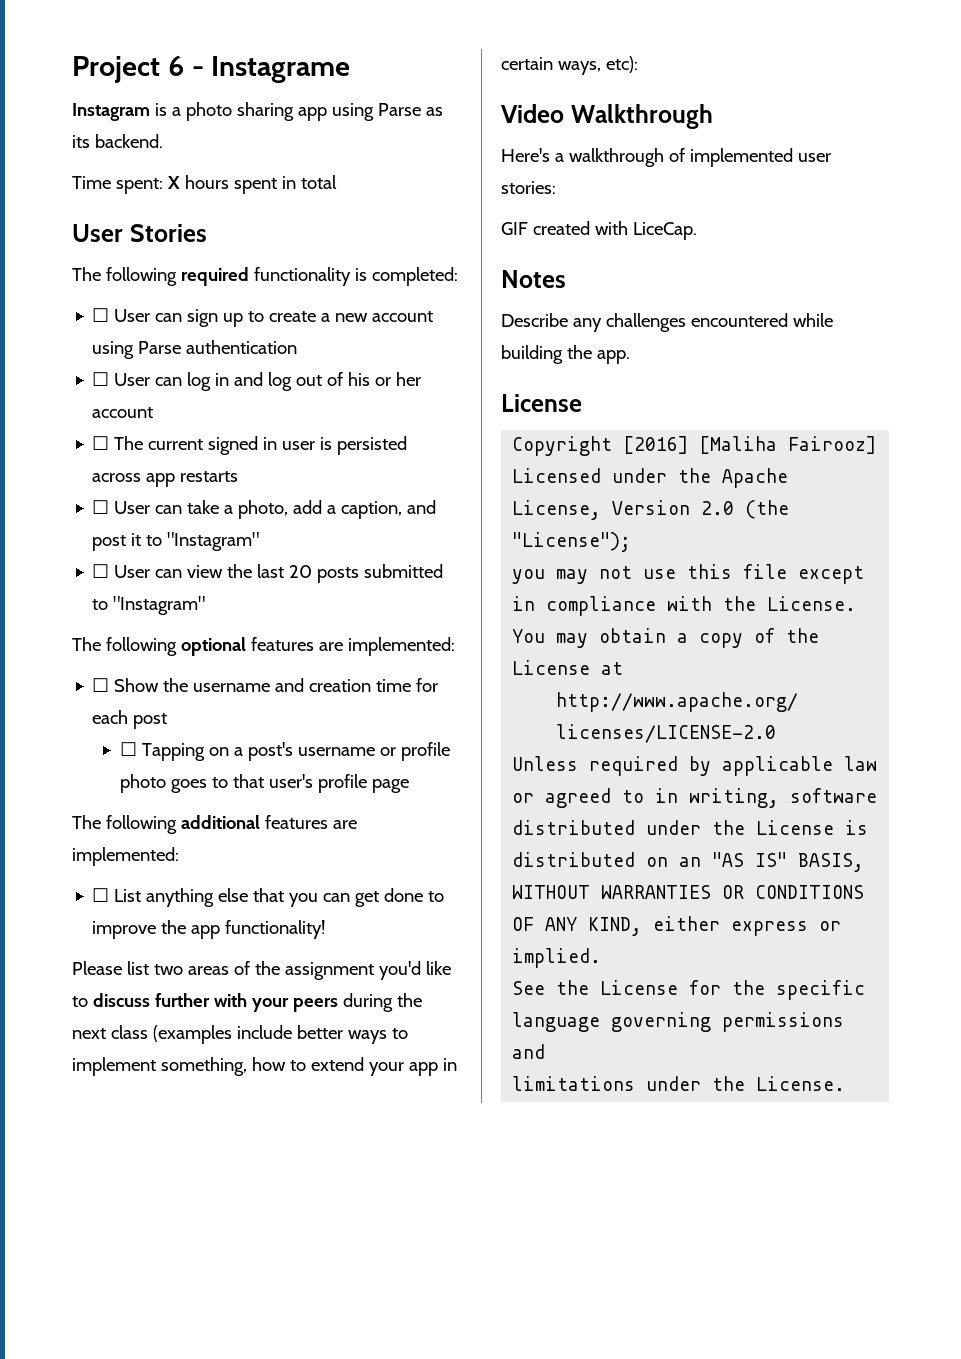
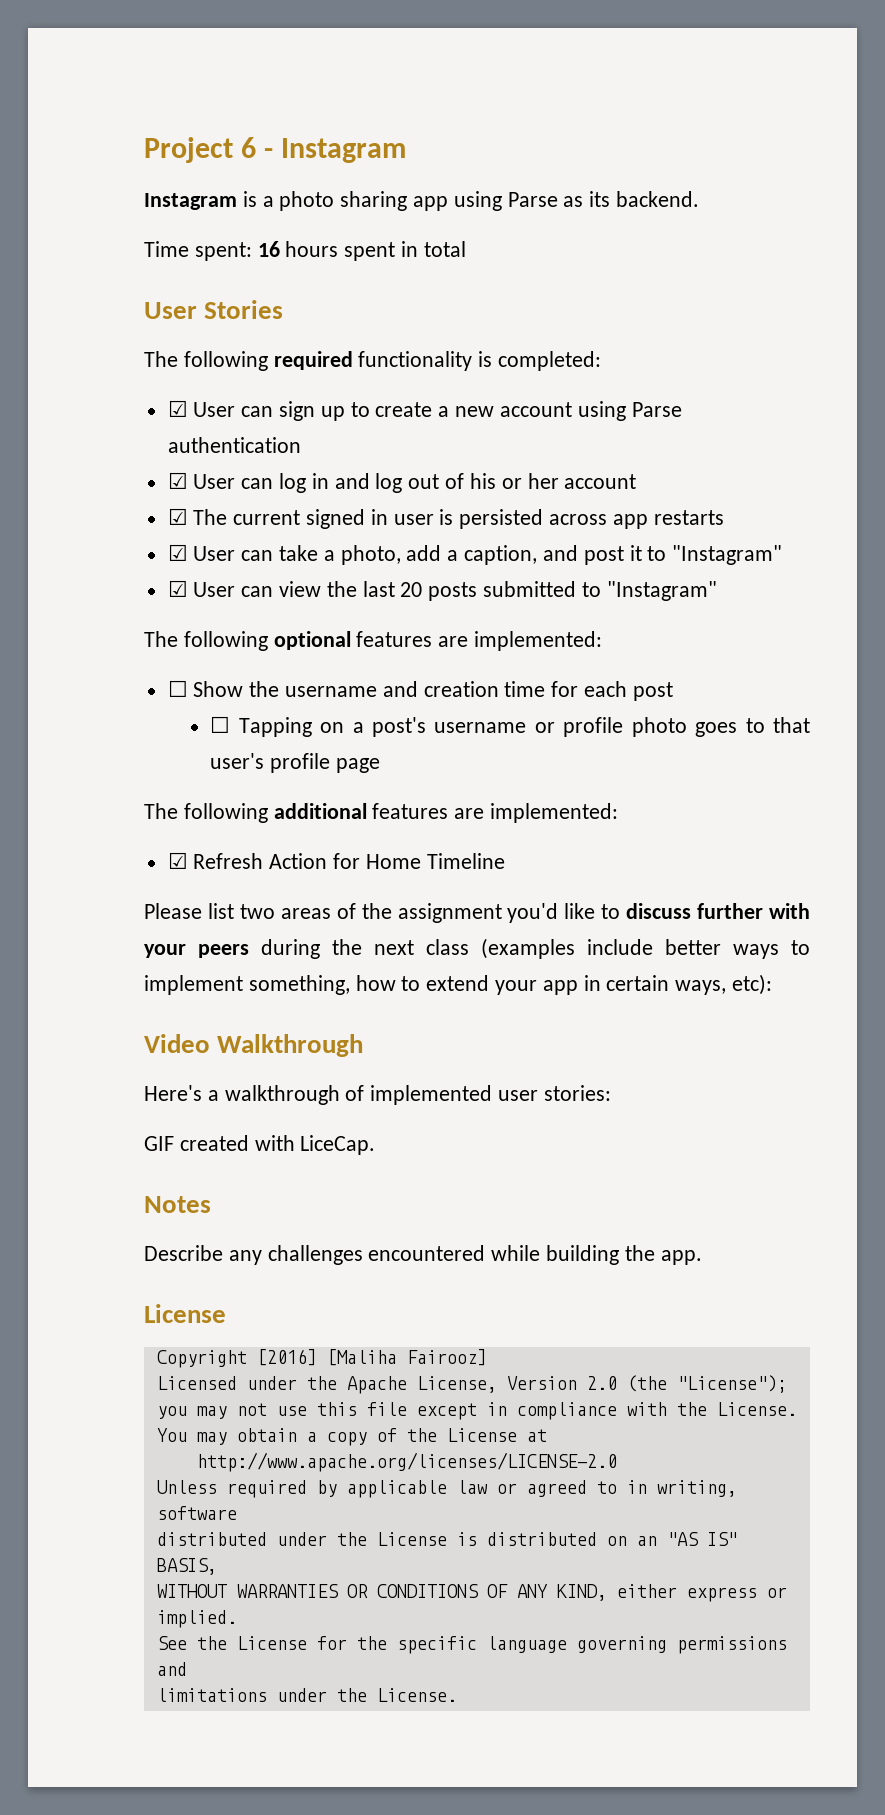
- Project 6 - Instagrame
+ Project 6 - Instagram
- Time spent: X hours spent in total
+ Time spent: 16 hours spent in total
- ☐ User can sign up to create a new account using Parse authentication
+ ☑ User can sign up to create a new account using Parse authentication
- ☐ User can log in and log out of his or her account
+ ☑ User can log in and log out of his or her account
- ☐ The current signed in user is persisted across app restarts
+ ☑ The current signed in user is persisted across app restarts
- ☐ User can take a photo, add a caption, and post it to "Instagram"
+ ☑ User can take a photo, add a caption, and post it to "Instagram"
- ☐ User can view the last 20 posts submitted to "Instagram"
+ ☑ User can view the last 20 posts submitted to "Instagram"
- ☐ List anything else that you can get done to improve the app functionality!
+ ☑ Refresh Action for Home Timeline

